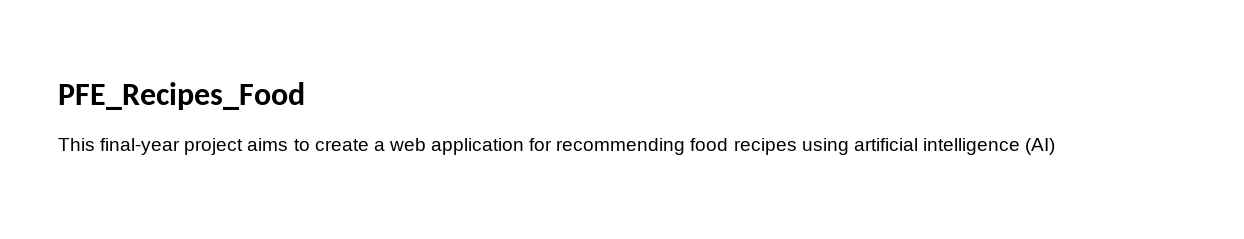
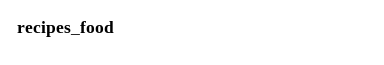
- PFE_Recipes_Food
- This final-year project aims to create a web application for recommending food recipes using artificial intelligence (AI)
+ recipes_food

